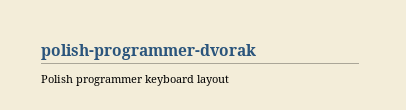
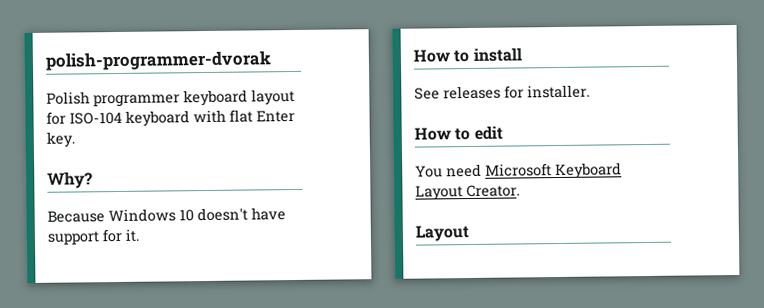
- Polish programmer keyboard layout
+ Polish programmer keyboard layout for ISO-104 keyboard with flat Enter key.
+ Why?
+ Because Windows 10 doesn't have support for it.
+ How to install
+ See releases for installer.
+ How to edit
+ You need Microsoft Keyboard Layout Creator.
+ Layout

